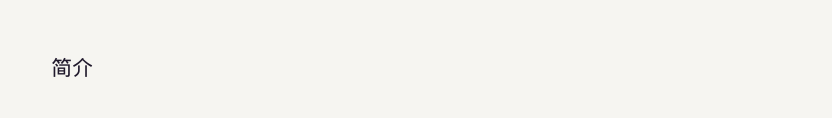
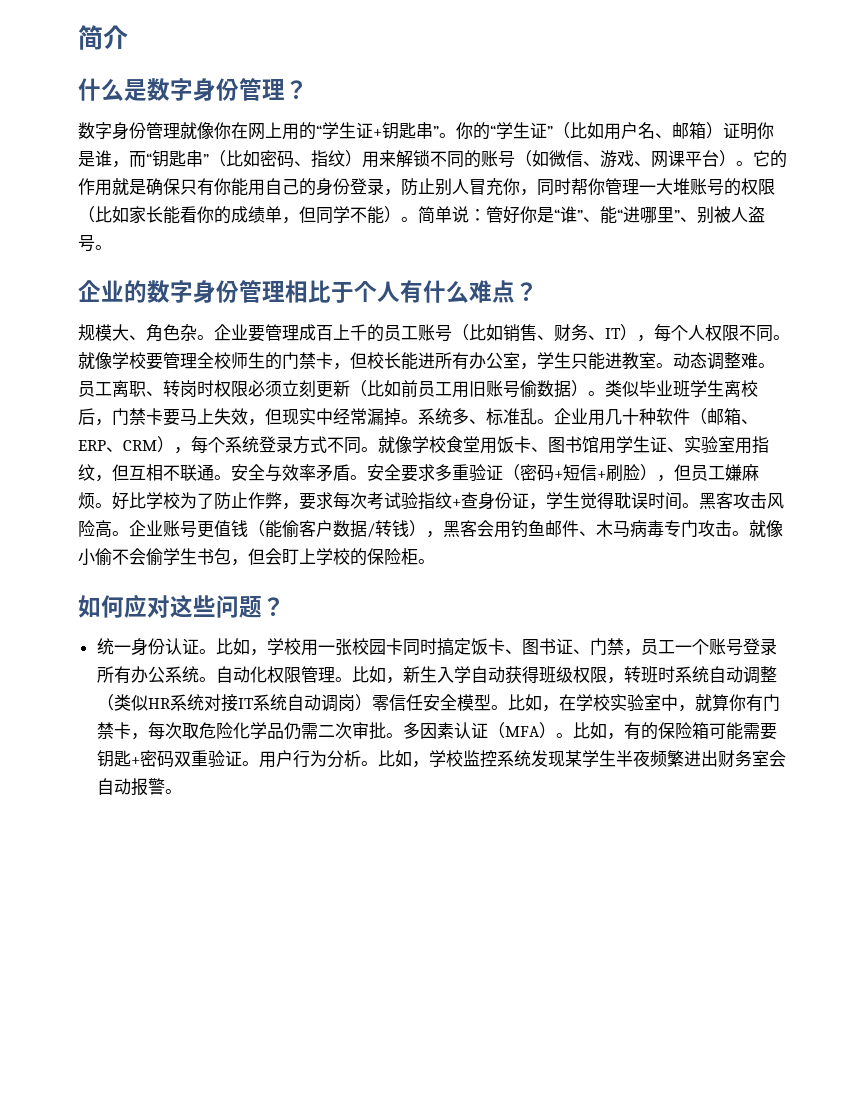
+ 什么是数字身份管理？
+ 数字身份管理就像你在网上用的“学生证+钥匙串”。你的“学生证”（比如用户名、邮箱）证明你是谁，而“钥匙串”（比如密码、指纹）用来解锁不同的账号（如微信、游戏、网课平台）。它的作用就是确保只有你能用自己的身份登录，防止别人冒充你，同时帮你管理一大堆账号的权限（比如家长能看你的成绩单，但同学不能）。简单说：管好你是“谁”、能“进哪里”、别被人盗号。
+ 企业的数字身份管理相比于个人有什么难点？
+ 规模大、角色杂。企业要管理成百上千的员工账号（比如销售、财务、IT），每个人权限不同。就像学校要管理全校师生的门禁卡，但校长能进所有办公室，学生只能进教室。动态调整难。员工离职、转岗时权限必须立刻更新（比如前员工用旧账号偷数据）。类似毕业班学生离校后，门禁卡要马上失效，但现实中经常漏掉。系统多、标准乱。企业用几十种软件（邮箱、ERP、CRM），每个系统登录方式不同。就像学校食堂用饭卡、图书馆用学生证、实验室用指纹，但互相不联通。安全与效率矛盾。安全要求多重验证（密码+短信+刷脸），但员工嫌麻烦。好比学校为了防止作弊，要求每次考试验指纹+查身份证，学生觉得耽误时间。黑客攻击风险高。企业账号更值钱（能偷客户数据/转钱），黑客会用钓鱼邮件、木马病毒专门攻击。就像小偷不会偷学生书包，但会盯上学校的保险柜。
+ 如何应对这些问题？
+ 统一身份认证。比如，学校用一张校园卡同时搞定饭卡、图书证、门禁，员工一个账号登录所有办公系统。自动化权限管理。比如，新生入学自动获得班级权限，转班时系统自动调整（类似HR系统对接IT系统自动调岗）零信任安全模型。比如，在学校实验室中，就算你有门禁卡，每次取危险化学品仍需二次审批。多因素认证（MFA）。比如，有的保险箱可能需要钥匙+密码双重验证。用户行为分析。比如，学校监控系统发现某学生半夜频繁进出财务室会自动报警。

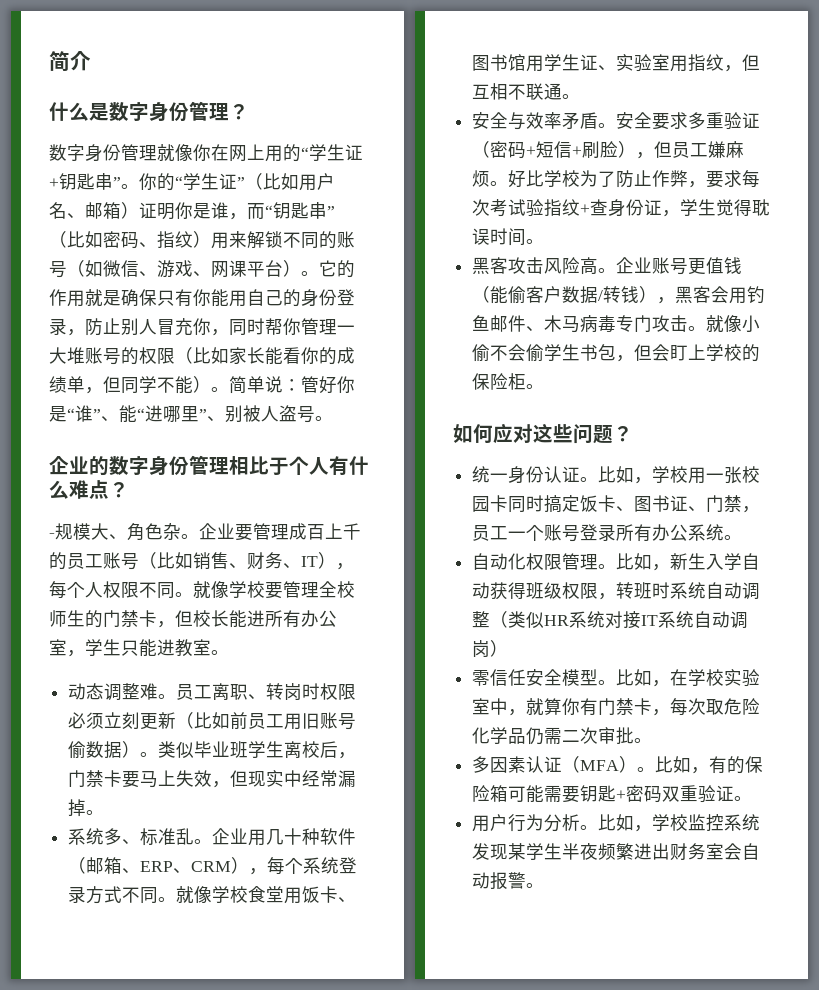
- 规模大、角色杂。
+ -规模大、角色杂。
- 就像学校要管理全校师生的门禁卡，但校长能进所有办公室，学生只能进教室。动态调整难。
+ 就像学校要管理全校师生的门禁卡，但校长能进所有办公室，学生只能进教室。
+ 动态调整难。
- 类似毕业班学生离校后，门禁卡要马上失效，但现实中经常漏掉。系统多、标准乱。
+ 类似毕业班学生离校后，门禁卡要马上失效，但现实中经常漏掉。
+ 系统多、标准乱。
- 就像学校食堂用饭卡、图书馆用学生证、实验室用指纹，但互相不联通。安全与效率矛盾。
+ 就像学校食堂用饭卡、图书馆用学生证、实验室用指纹，但互相不联通。
+ 安全与效率矛盾。
- 好比学校为了防止作弊，要求每次考试验指纹+查身份证，学生觉得耽误时间。黑客攻击风险高。
+ 好比学校为了防止作弊，要求每次考试验指纹+查身份证，学生觉得耽误时间。
+ 黑客攻击风险高。
- 比如，学校用一张校园卡同时搞定饭卡、图书证、门禁，员工一个账号登录所有办公系统。自动化权限管理。
+ 比如，学校用一张校园卡同时搞定饭卡、图书证、门禁，员工一个账号登录所有办公系统。
+ 自动化权限管理。
- 比如，新生入学自动获得班级权限，转班时系统自动调整（类似HR系统对接IT系统自动调岗）零信任安全模型。
+ 比如，新生入学自动获得班级权限，转班时系统自动调整（类似HR系统对接IT系统自动调岗）
+ 零信任安全模型。
- 比如，在学校实验室中，就算你有门禁卡，每次取危险化学品仍需二次审批。多因素认证（MFA）。
+ 比如，在学校实验室中，就算你有门禁卡，每次取危险化学品仍需二次审批。
+ 多因素认证（MFA）。
- 比如，有的保险箱可能需要钥匙+密码双重验证。用户行为分析。
+ 比如，有的保险箱可能需要钥匙+密码双重验证。
+ 用户行为分析。

